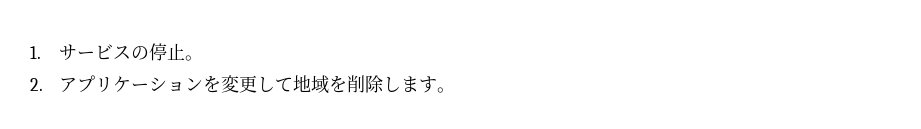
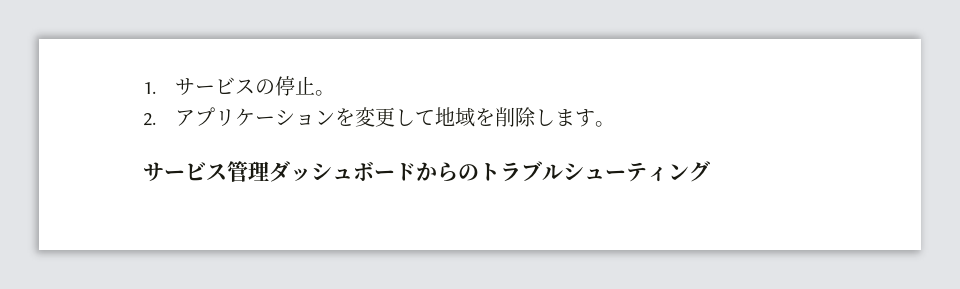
+ サービス管理ダッシュボードからのトラブルシューティング

